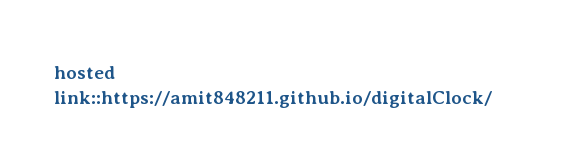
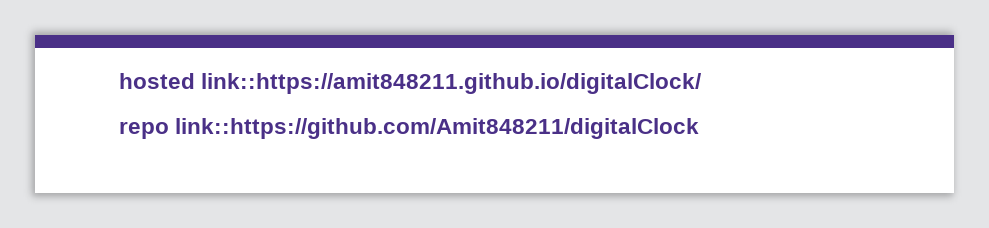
+ repo link::https://github.com/Amit848211/digitalClock

